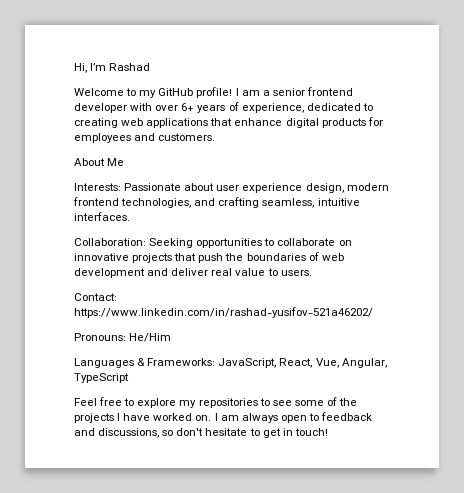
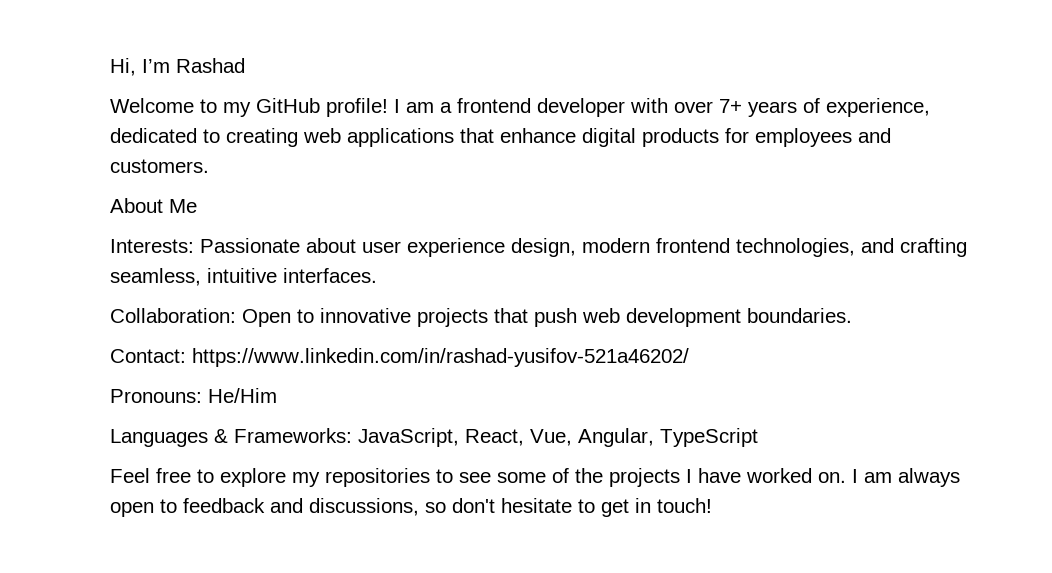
- I am a senior frontend developer with over 6+ years of experience, dedicated to creating web applications that enhance digital products for employees and customers.
+ I am a frontend developer with over 7+ years of experience, dedicated to creating web applications that enhance digital products for employees and customers.
- Collaboration: Seeking opportunities to collaborate on innovative projects that push the boundaries of web development and deliver real value to users.
+ Collaboration: Open to innovative projects that push web development boundaries.

